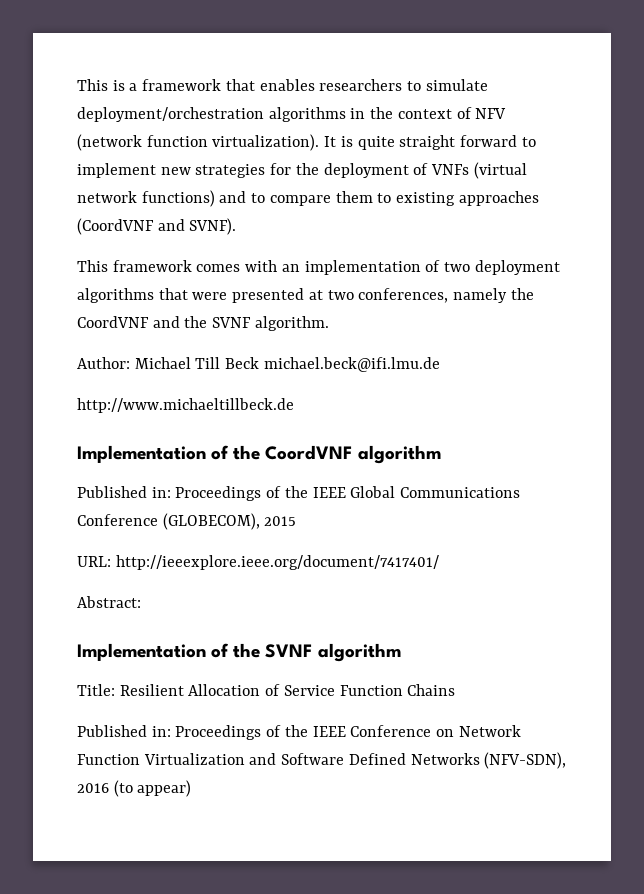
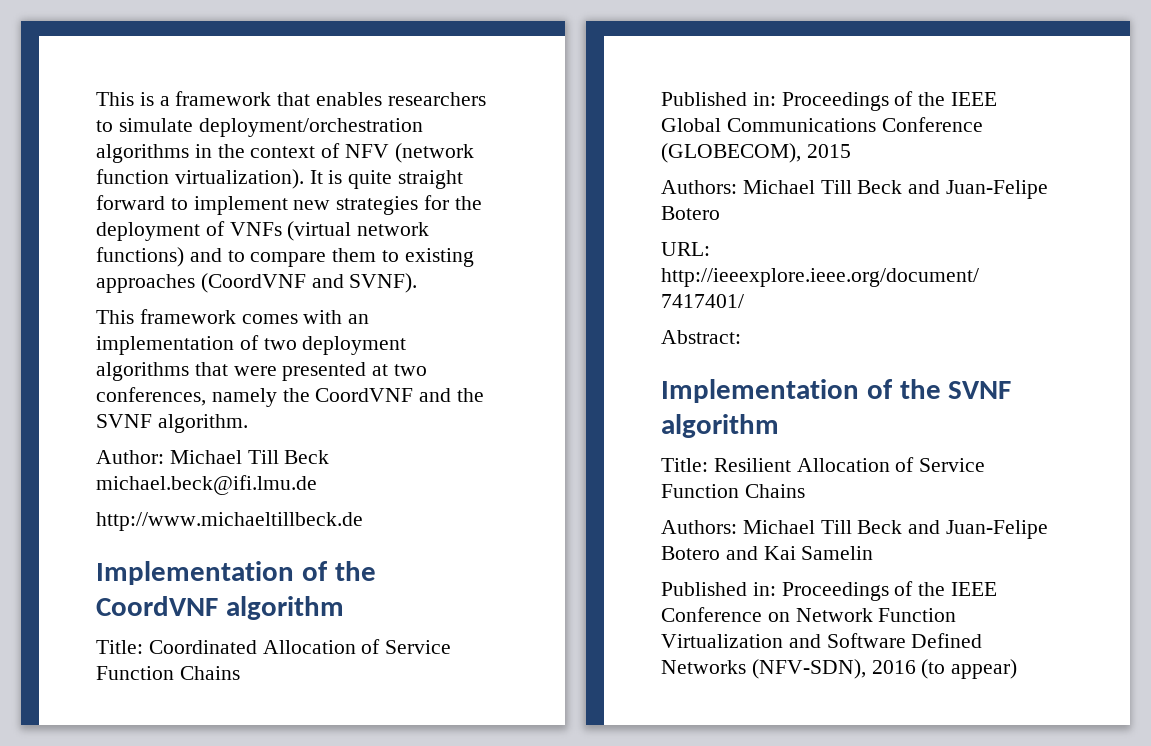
+ Title: Coordinated Allocation of Service Function Chains
  Published in: Proceedings of the IEEE Global Communications Conference (GLOBECOM), 2015
+ Authors: Michael Till Beck and Juan-Felipe Botero
+ Authors: Michael Till Beck and Juan-Felipe Botero and Kai Samelin

